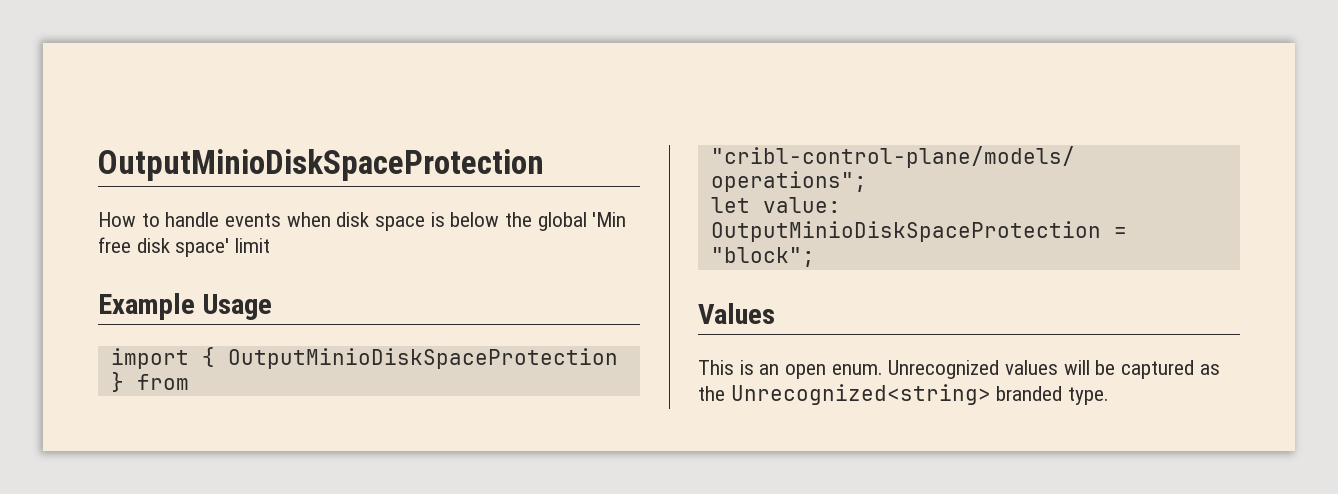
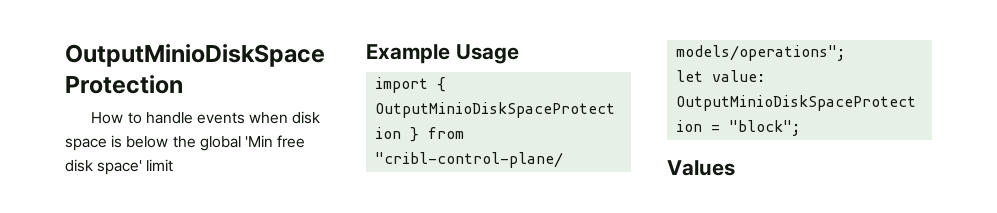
- This is an open enum. Unrecognized values will be captured as the Unrecognized<string> branded type.

